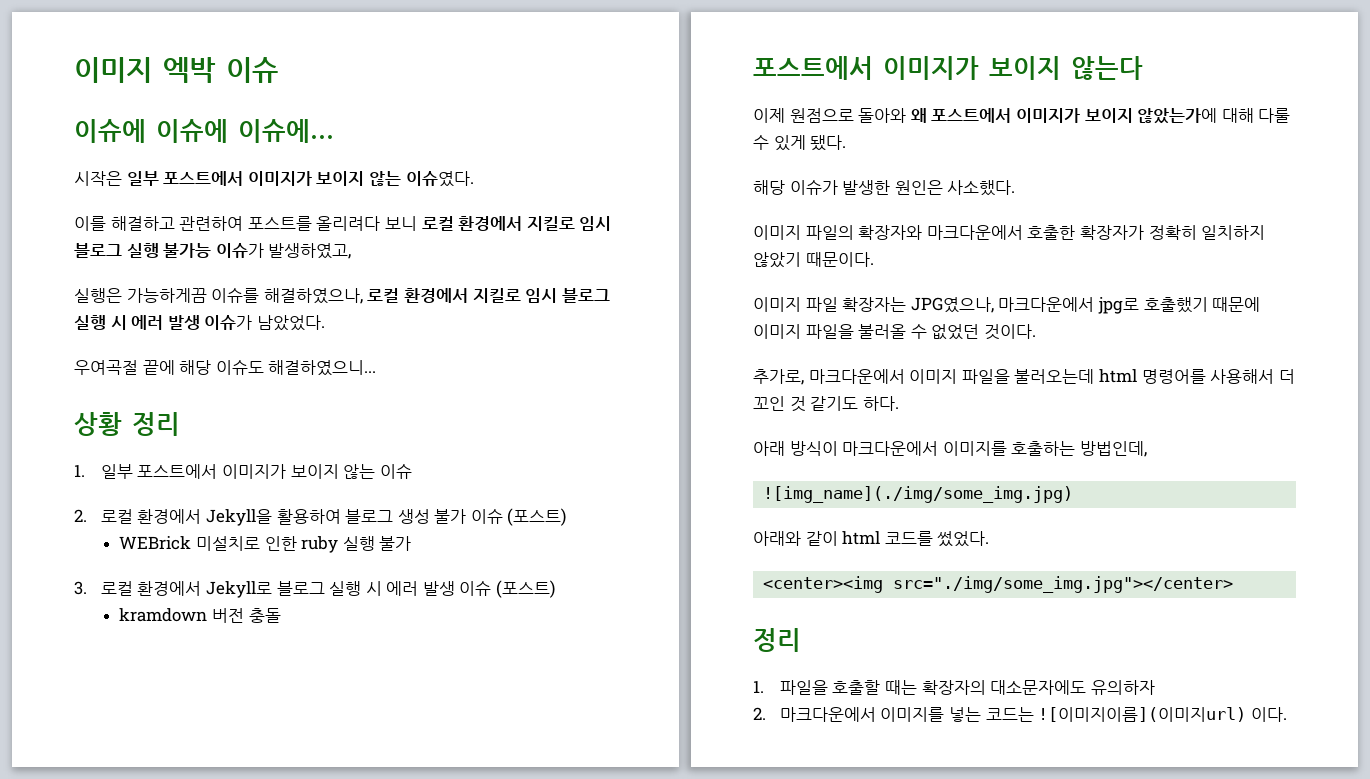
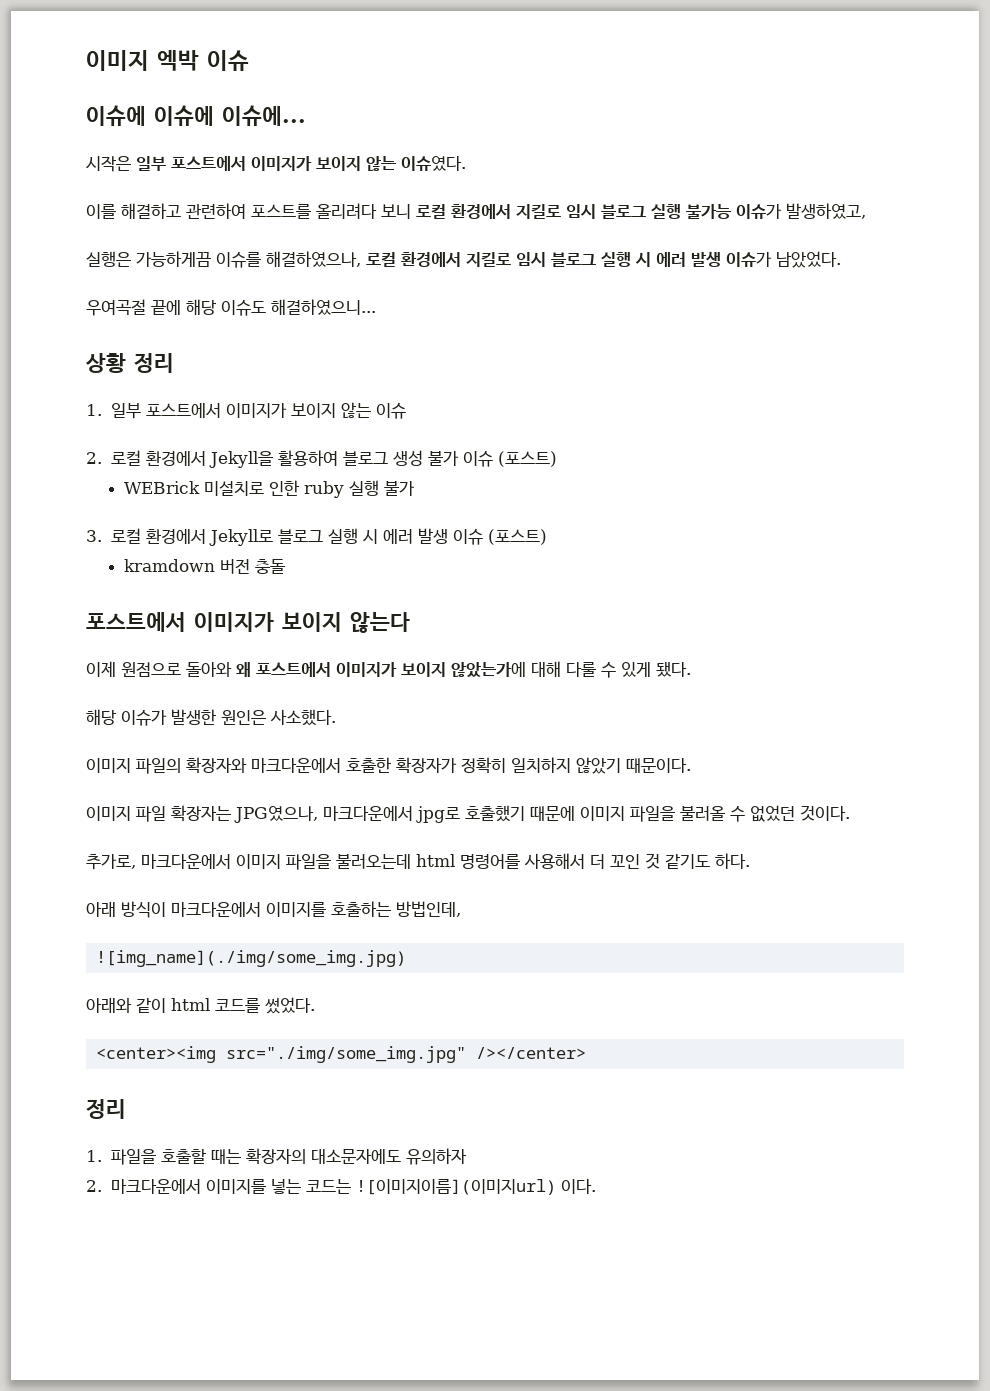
- <center><img src="./img/some_img.jpg"></center>
+ <center><img src="./img/some_img.jpg" /></center>

